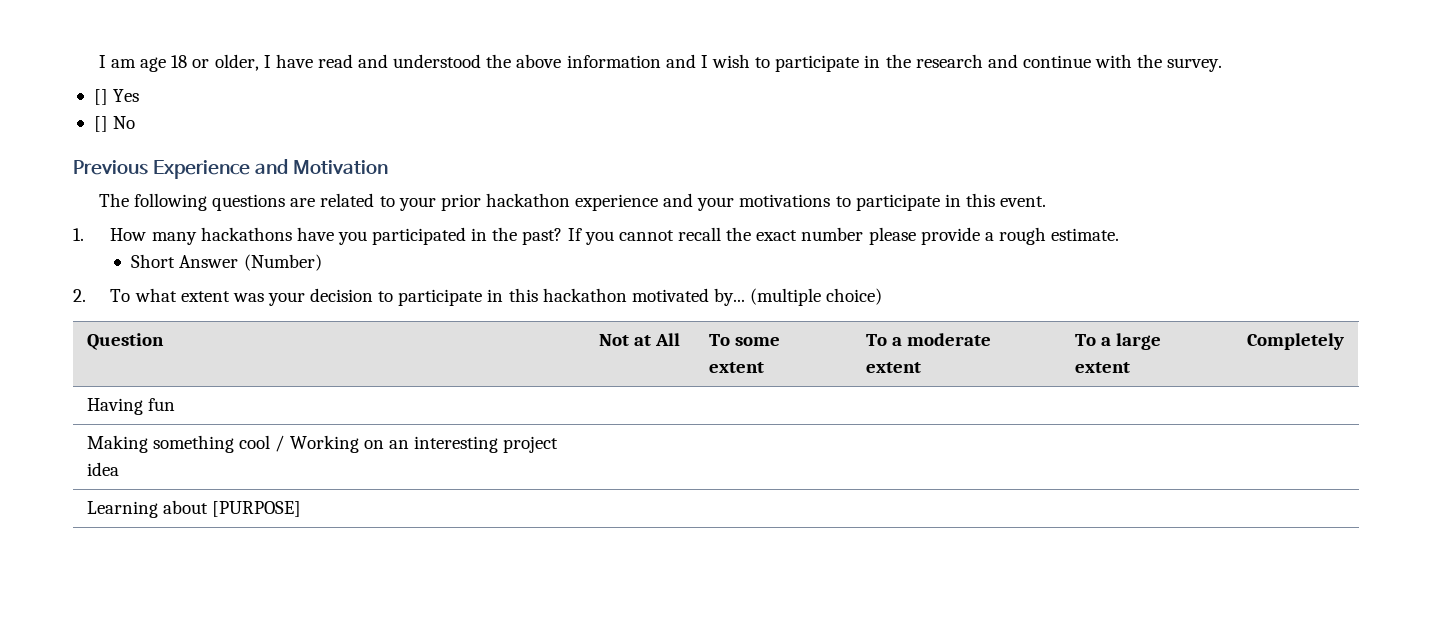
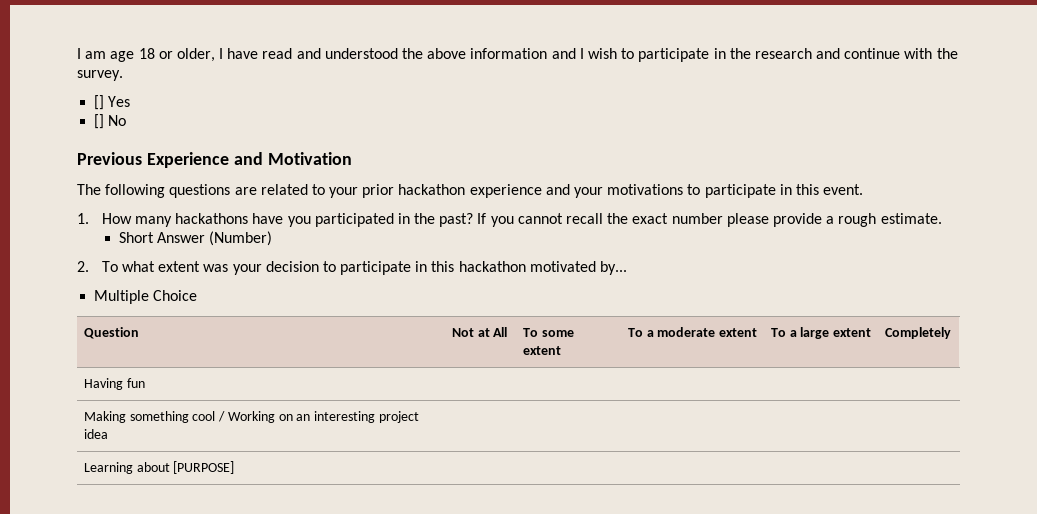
- 2. To what extent was your decision to participate in this hackathon motivated by... (multiple choice)
+ 2. To what extent was your decision to participate in this hackathon motivated by...
+ Multiple Choice

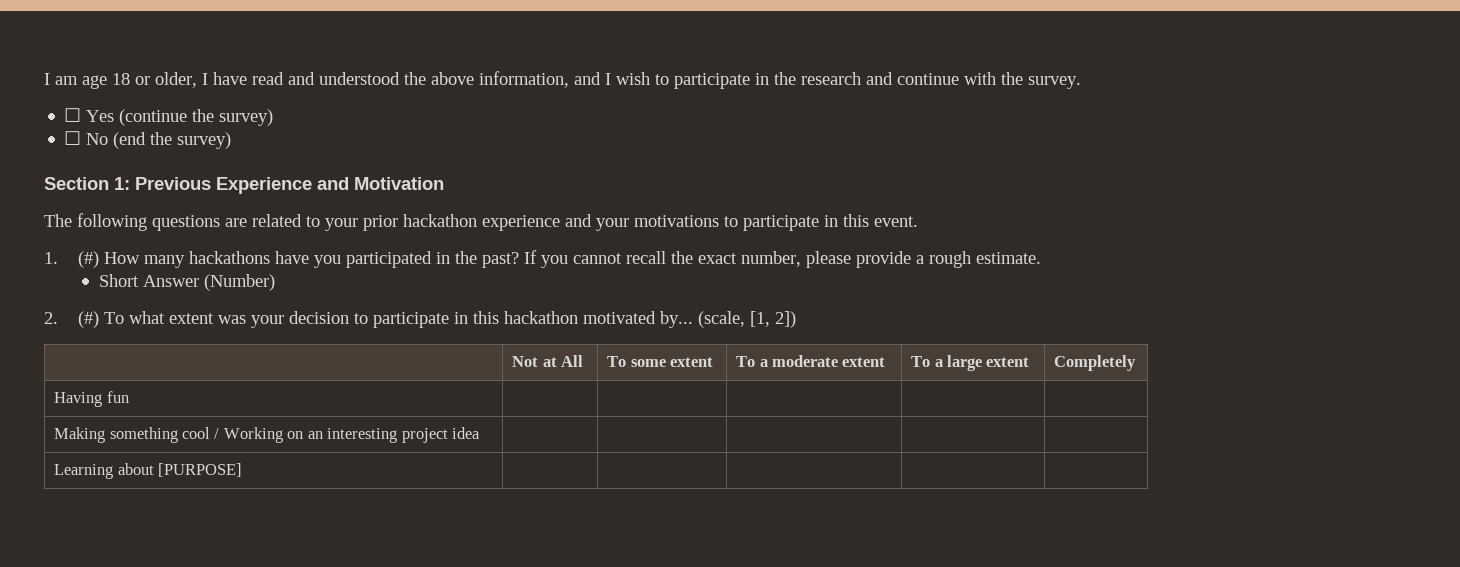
- I am age 18 or older, I have read and understood the above information and I wish to participate in the research and continue with the survey.
+ I am age 18 or older, I have read and understood the above information, and I wish to participate in the research and continue with the survey.
- [] Yes
- [] No
- Previous Experience and Motivation
+ ☐ Yes (continue the survey)
+ ☐ No (end the survey)
+ Section 1: Previous Experience and Motivation
- 1. How many hackathons have you participated in the past?
+ 1. (#) How many hackathons have you participated in the past?
- If you cannot recall the exact number please provide a rough estimate.
+ If you cannot recall the exact number, please provide a rough estimate.
- 2. To what extent was your decision to participate in this hackathon motivated by...
- Multiple Choice
- Question | Not at All | To some extent | To a moderate extent | To a large extent | Completely
+ 2. (#) To what extent was your decision to participate in this hackathon motivated by... (scale, [1, 2])
+ | Not at All | To some extent | To a moderate extent | To a large extent | Completely

